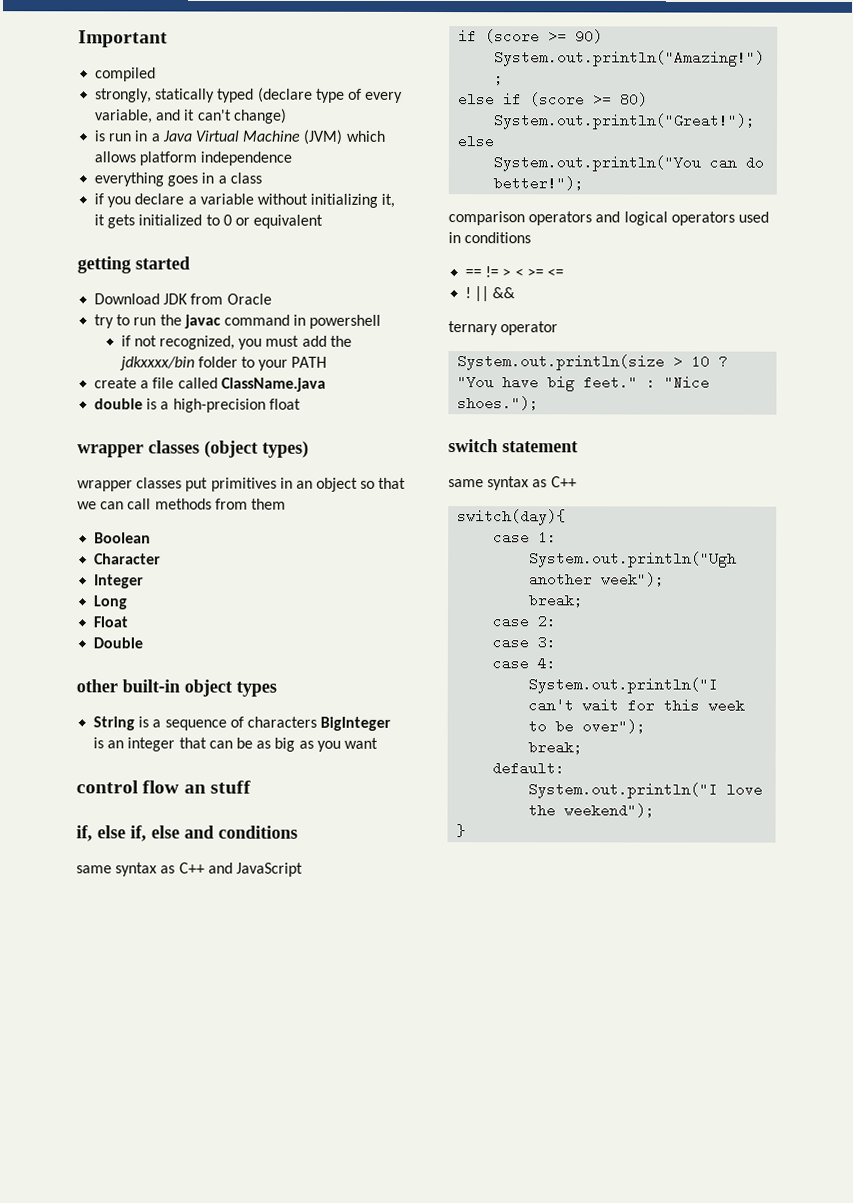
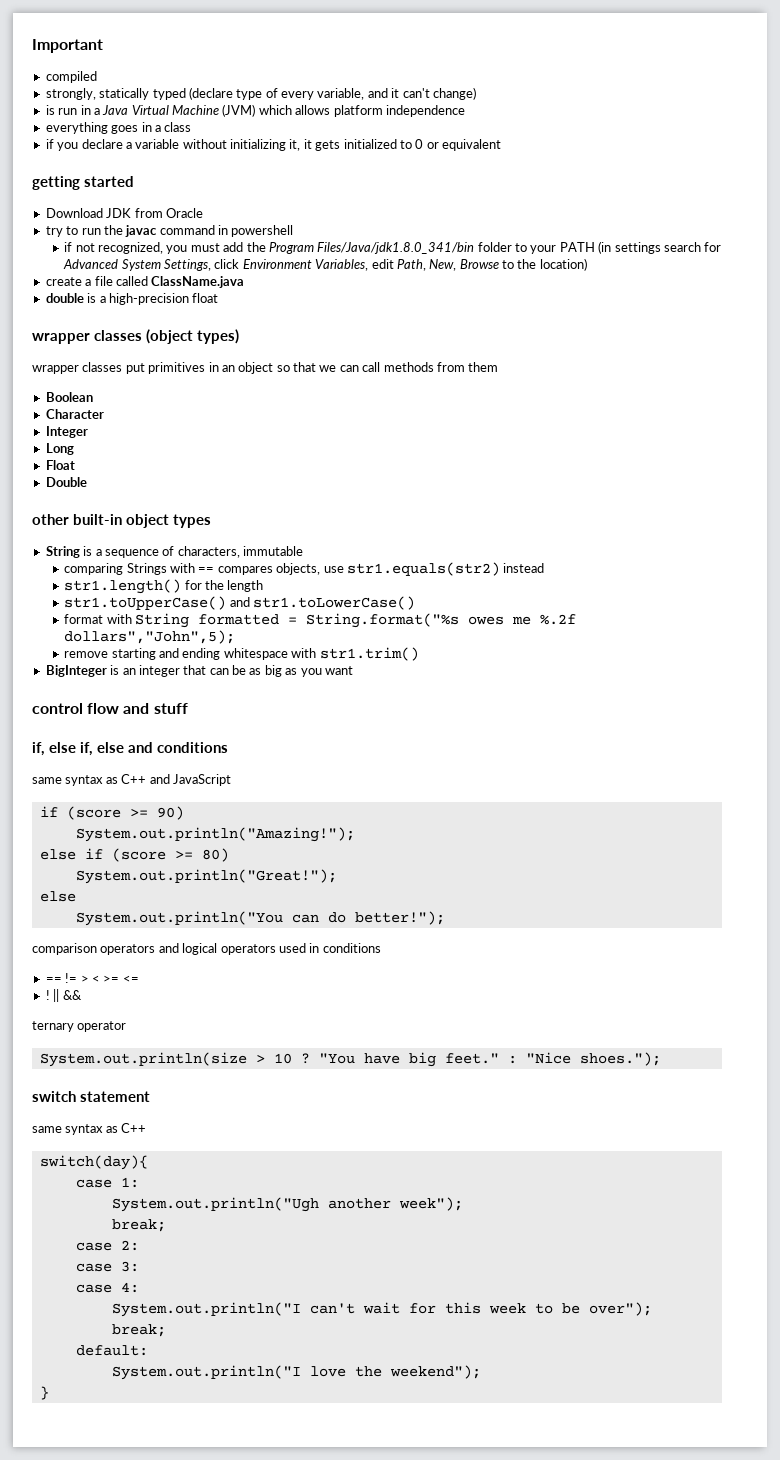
- if not recognized, you must add the jdkxxxx/bin folder to your PATH
+ if not recognized, you must add the Program Files/Java/jdk1.8.0_341/bin folder to your PATH (in settings search for Advanced System Settings, click Environment Variables, edit Path, New, Browse to the location)
- String is a sequence of characters BigInteger is an integer that can be as big as you want
+ String is a sequence of characters, immutable
+ comparing Strings with == compares objects, use str1.equals(str2) instead
+ str1.length() for the length
+ str1.toUpperCase() and str1.toLowerCase()
+ format with String formatted = String.format("%s owes me %.2f dollars","John",5);
+ remove starting and ending whitespace with str1.trim()
+ BigInteger is an integer that can be as big as you want
- control flow an stuff
+ control flow and stuff

